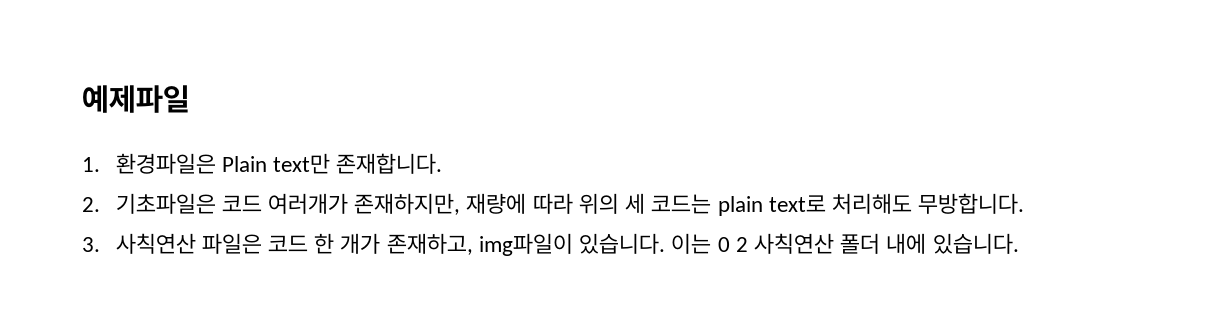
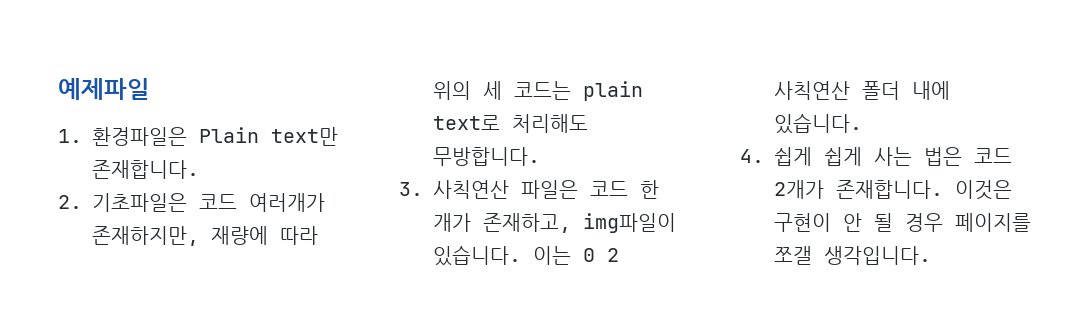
+ 4. 쉽게 쉽게 사는 법은 코드 2개가 존재합니다. 이것은 구현이 안 될 경우 페이지를 쪼갤 생각입니다.

